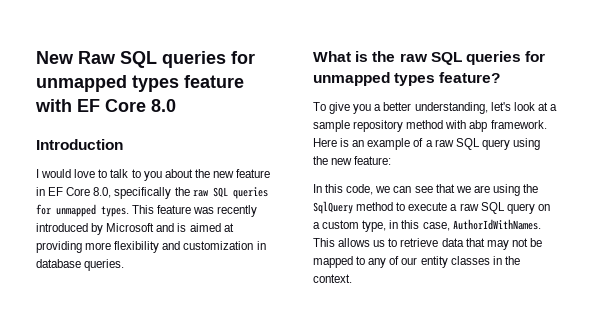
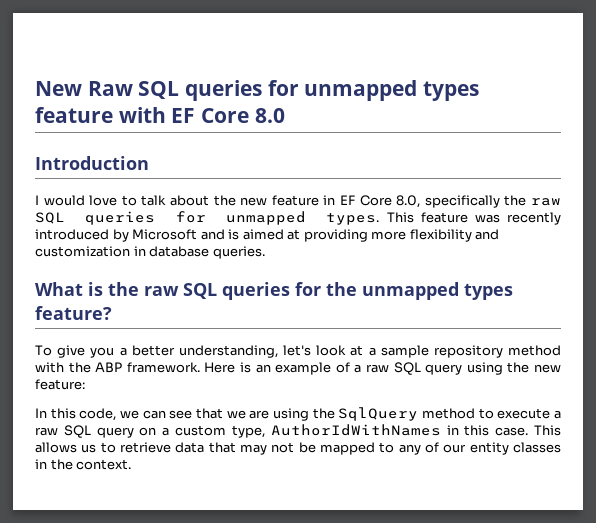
- I would love to talk to you about the new feature in EF Core 8.0, specifically the raw SQL queries for unmapped types.
+ I would love to talk about the new feature in EF Core 8.0, specifically the raw SQL queries for unmapped types.
- What is the raw SQL queries for unmapped types feature?
+ What is the raw SQL queries for the unmapped types feature?
- To give you a better understanding, let's look at a sample repository method with abp framework.
+ To give you a better understanding, let's look at a sample repository method with the ABP framework.
- In this code, we can see that we are using the SqlQuery method to execute a raw SQL query on a custom type, in this case, AuthorIdWithNames.
+ In this code, we can see that we are using the SqlQuery method to execute a raw SQL query on a custom type, AuthorIdWithNames in this case.

